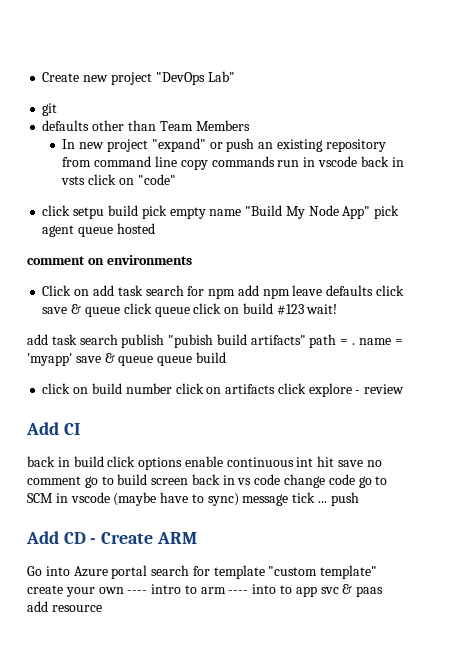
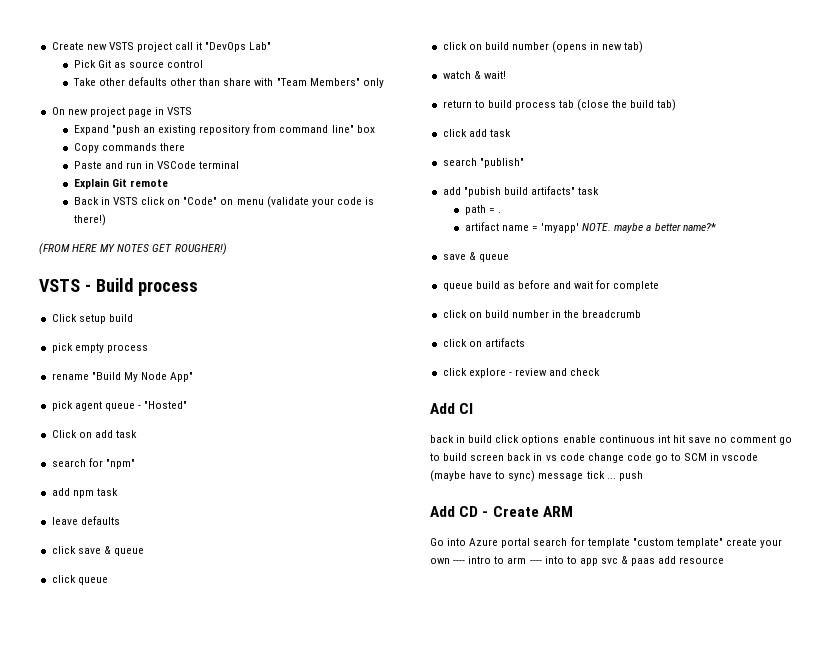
- Create new project "DevOps Lab"
- git
- defaults other than Team Members
- In new project "expand" or push an existing repository from command line copy commands run in vscode back in vsts click on "code"
- click setpu build pick empty name "Build My Node App" pick agent queue hosted
- comment on environments
+ Create new VSTS project call it "DevOps Lab"
+ Pick Git as source control
+ Take other defaults other than share with "Team Members" only
+ On new project page in VSTS
+ Expand "push an existing repository from command line" box
+ Copy commands there
+ Paste and run in VSCode terminal
+ Explain Git remote
+ Back in VSTS click on "Code" on menu (validate your code is there!)
+ (FROM HERE MY NOTES GET ROUGHER!)
+ VSTS - Build process
+ Click setup build
+ pick empty process
+ rename "Build My Node App"
+ pick agent queue - "Hosted"
- Click on add task search for npm add npm leave defaults click save & queue click queue click on build #123 wait!
- add task search publish "pubish build artifacts" path = . name = 'myapp' save & queue queue build
- click on build number click on artifacts click explore - review
+ Click on add task
+ search for "npm"
+ add npm task
+ leave defaults
+ click save & queue
+ click queue
+ click on build number (opens in new tab)
+ watch & wait!
+ return to build process tab (close the build tab)
+ click add task
+ search "publish"
+ add "pubish build artifacts" task
+ path = .
+ artifact name = 'myapp' NOTE. maybe a better name?*
+ save & queue
+ queue build as before and wait for complete
+ click on build number in the breadcrumb
+ click on artifacts
+ click explore - review and check

